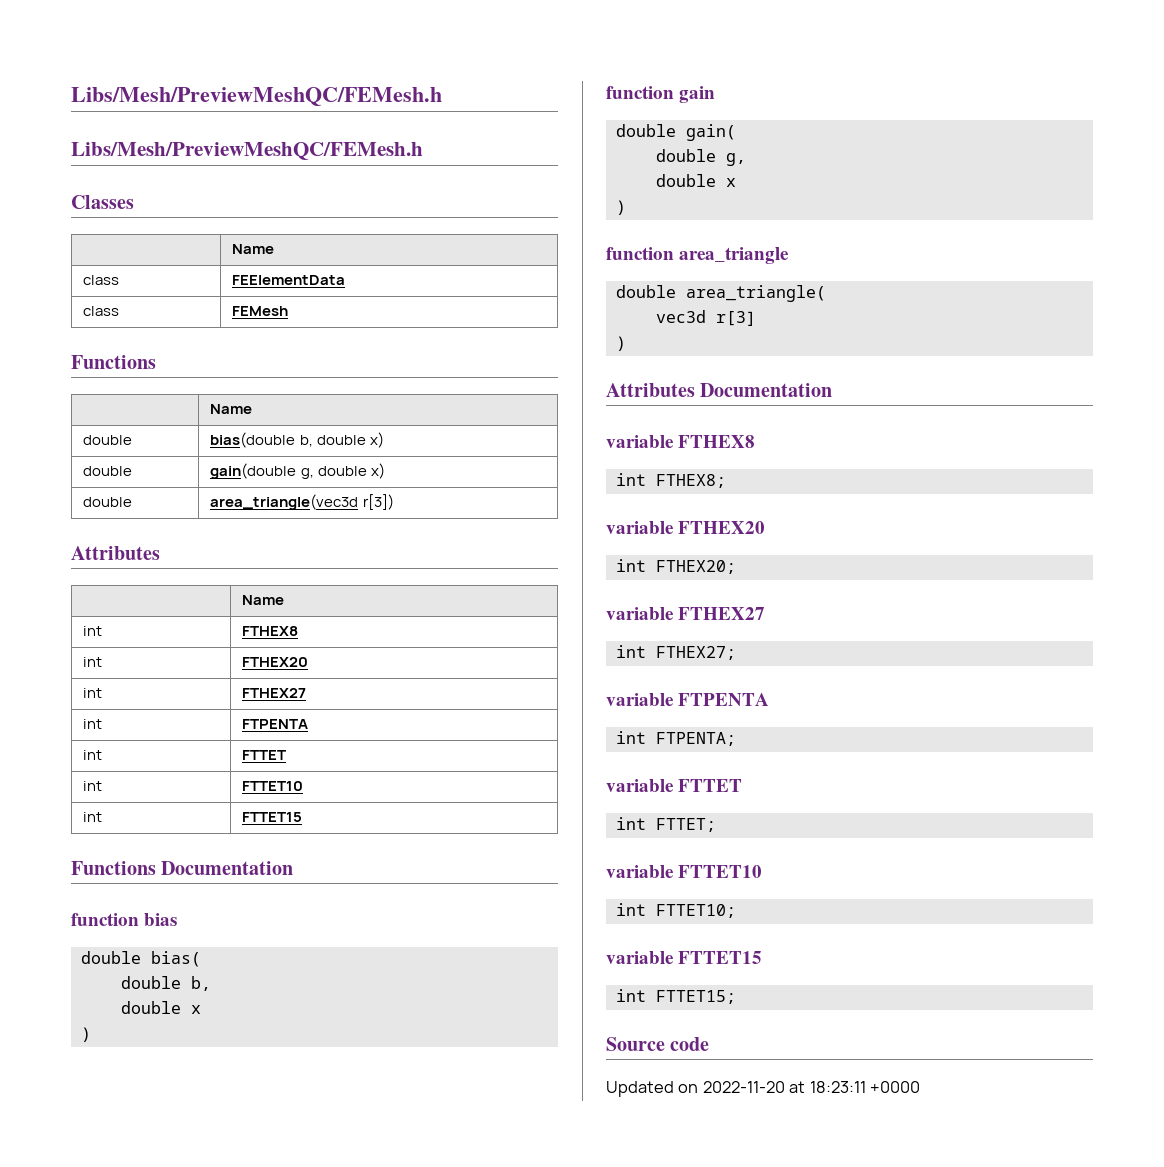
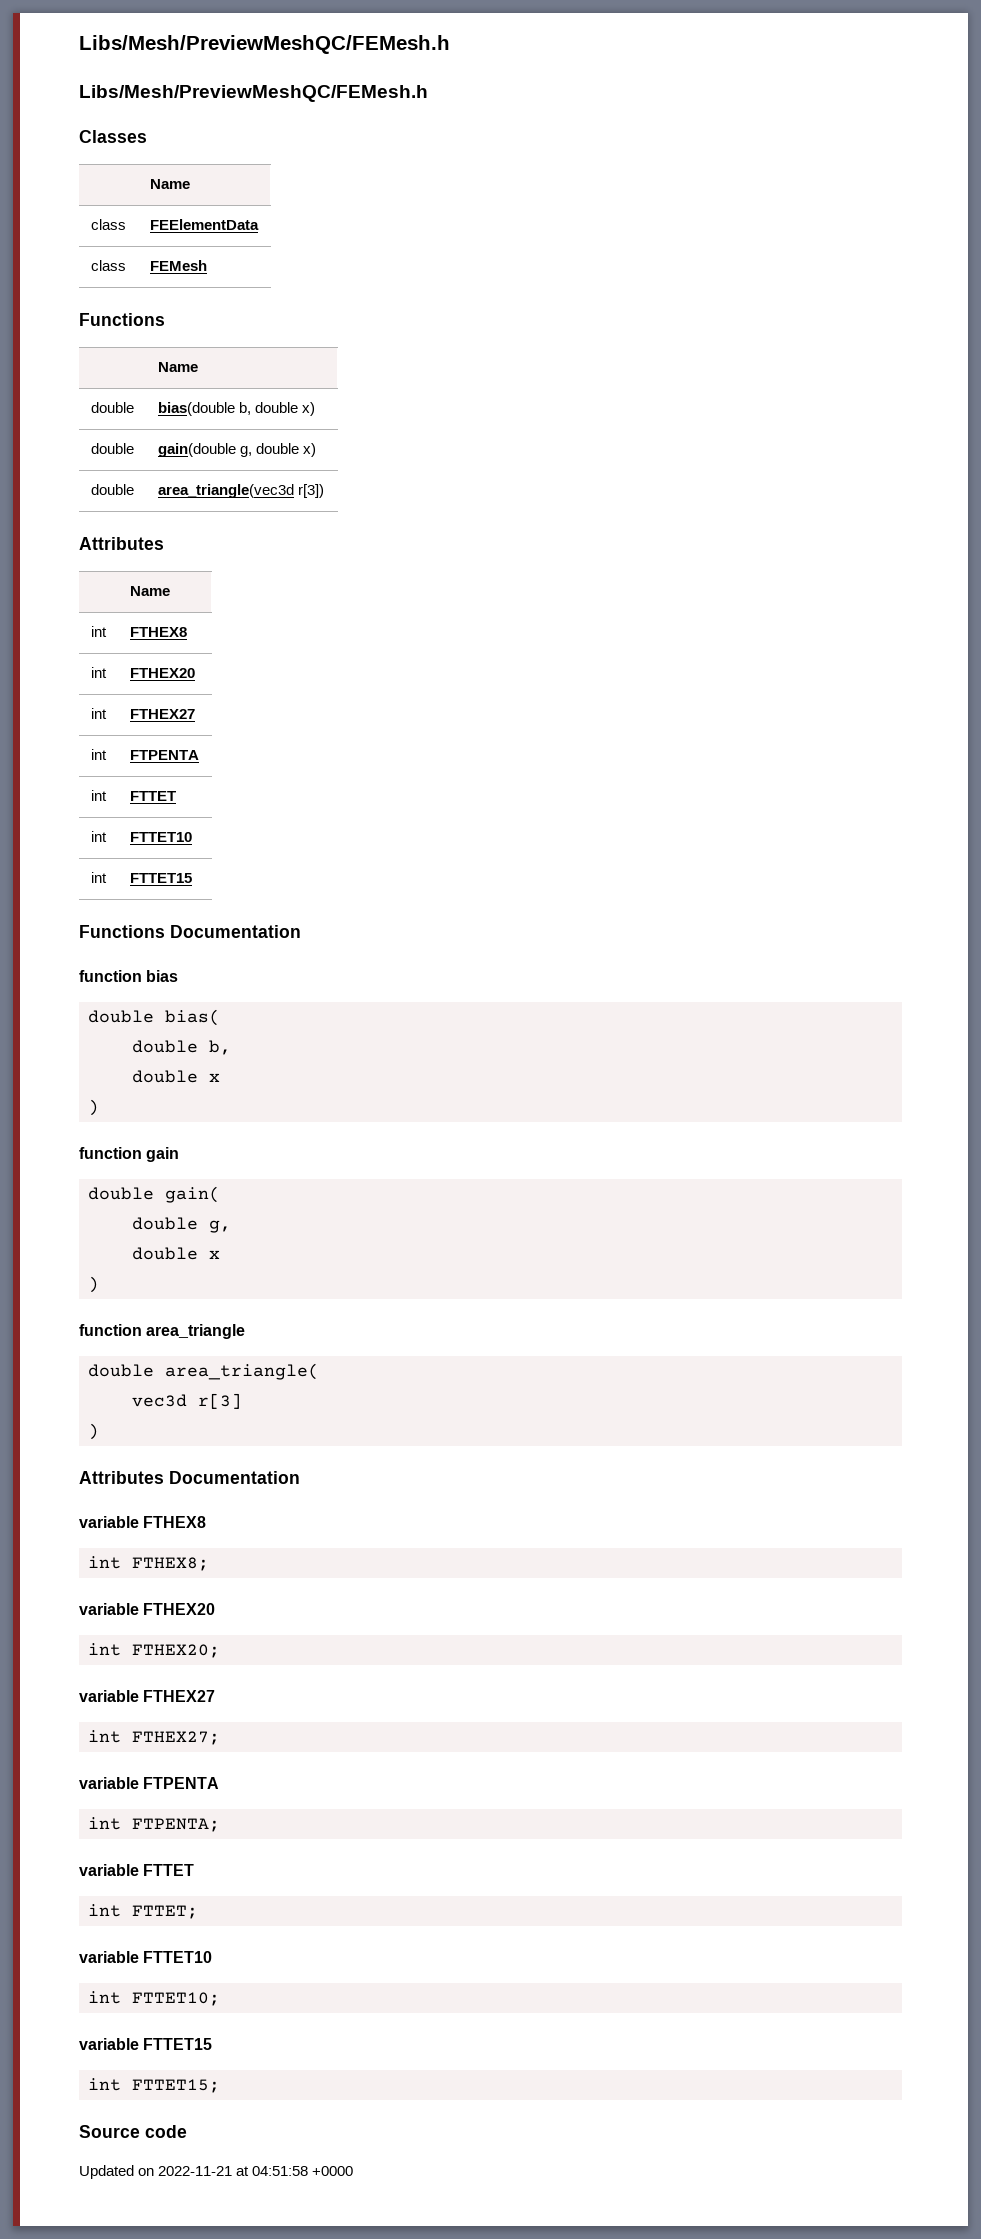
- Updated on 2022-11-20 at 18:23:11 +0000
+ Updated on 2022-11-21 at 04:51:58 +0000

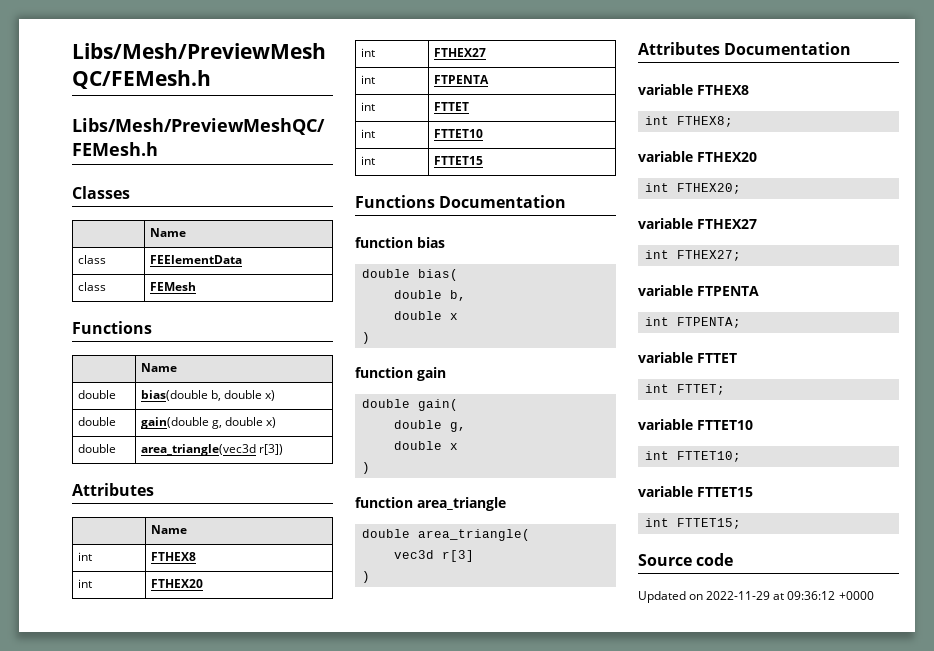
- Updated on 2022-11-21 at 04:51:58 +0000
+ Updated on 2022-11-29 at 09:36:12 +0000

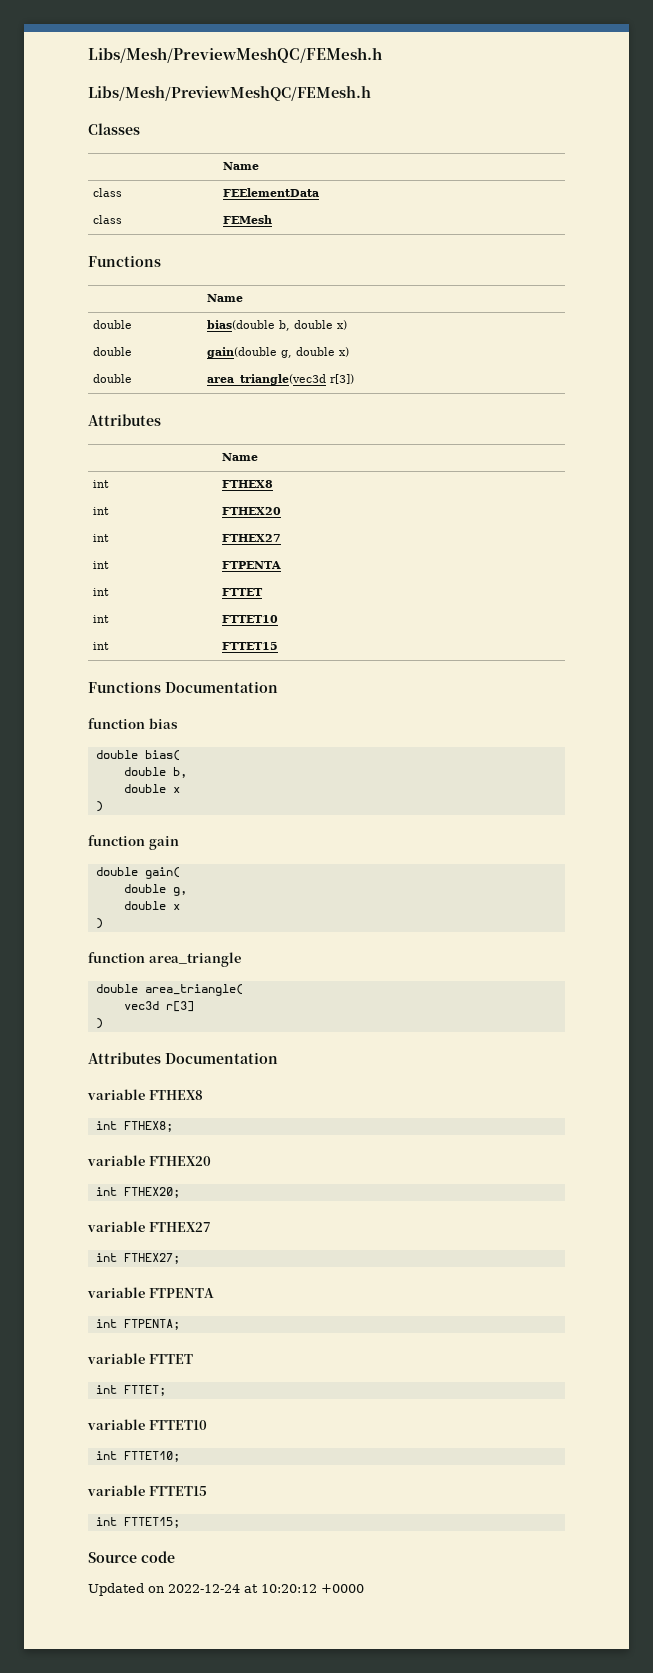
- Updated on 2022-11-29 at 09:36:12 +0000
+ Updated on 2022-12-24 at 10:20:12 +0000

